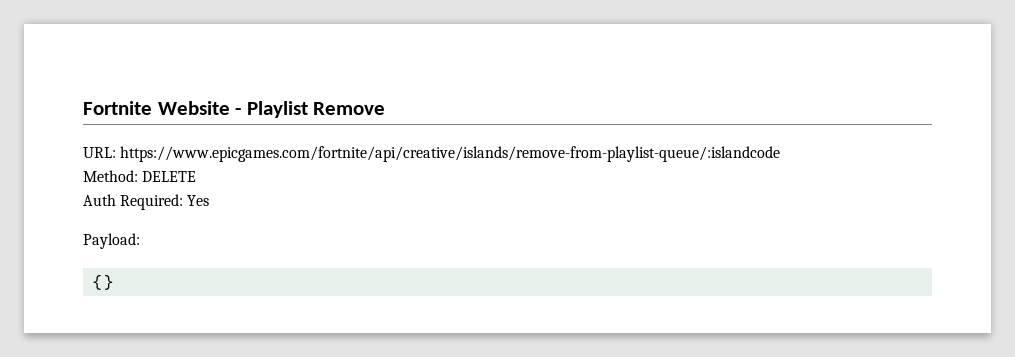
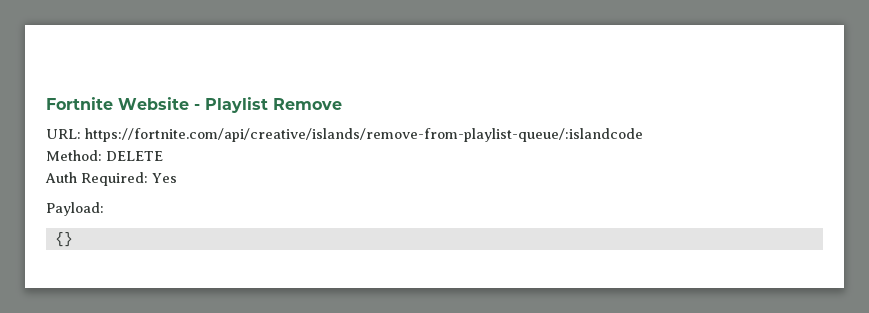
- URL: https://www.epicgames.com/fortnite/api/creative/islands/remove-from-playlist-queue/:islandcode
+ URL: https://fortnite.com/api/creative/islands/remove-from-playlist-queue/:islandcode

